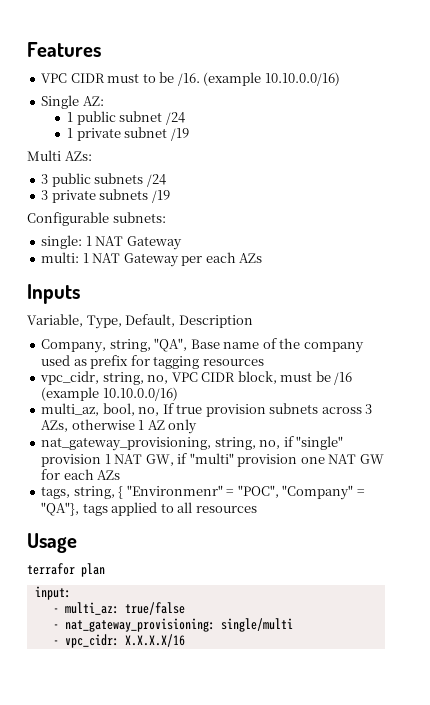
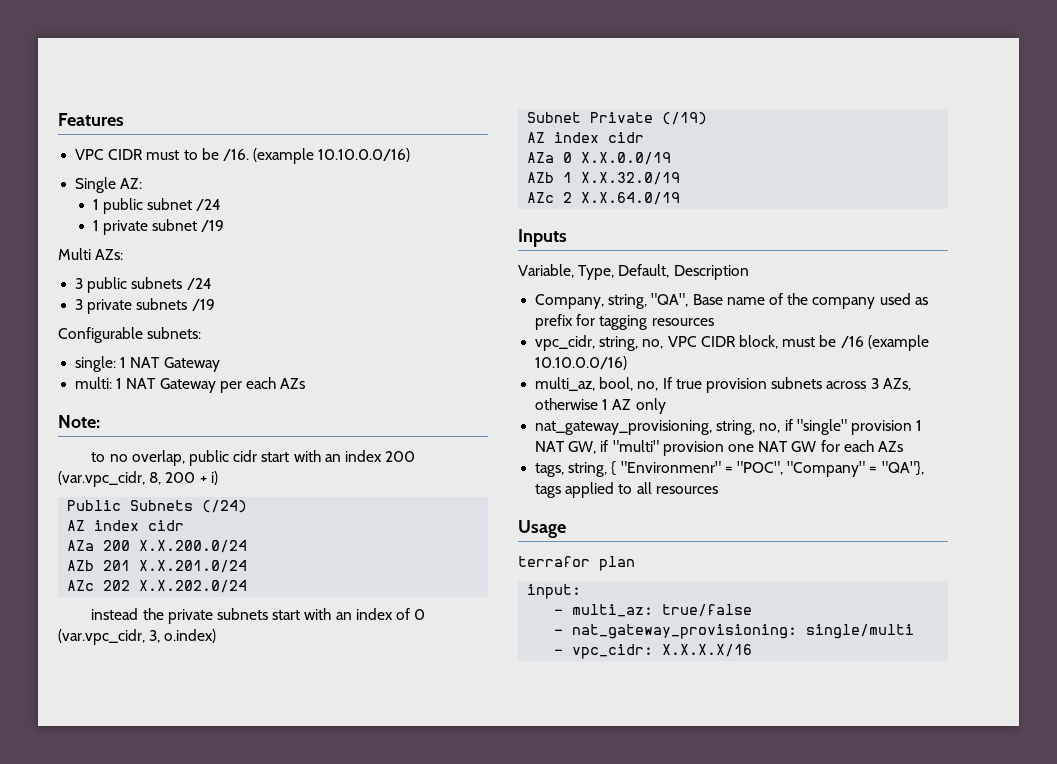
+ Note:
+ to no overlap, public cidr start with an index 200 (var.vpc_cidr, 8, 200 + i)
+ Public Subnets (/24)
+ AZ index cidr
+ AZa 200 X.X.200.0/24
+ AZb 201 X.X.201.0/24
+ AZc 202 X.X.202.0/24
+ instead the private subnets start with an index of 0 (var.vpc_cidr, 3, o.index)
+ Subnet Private (/19)
+ AZ index cidr
+ AZa 0 X.X.0.0/19
+ AZb 1 X.X.32.0/19
+ AZc 2 X.X.64.0/19

